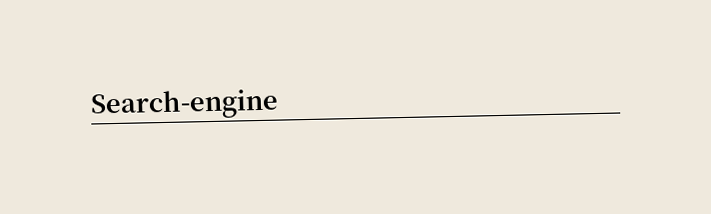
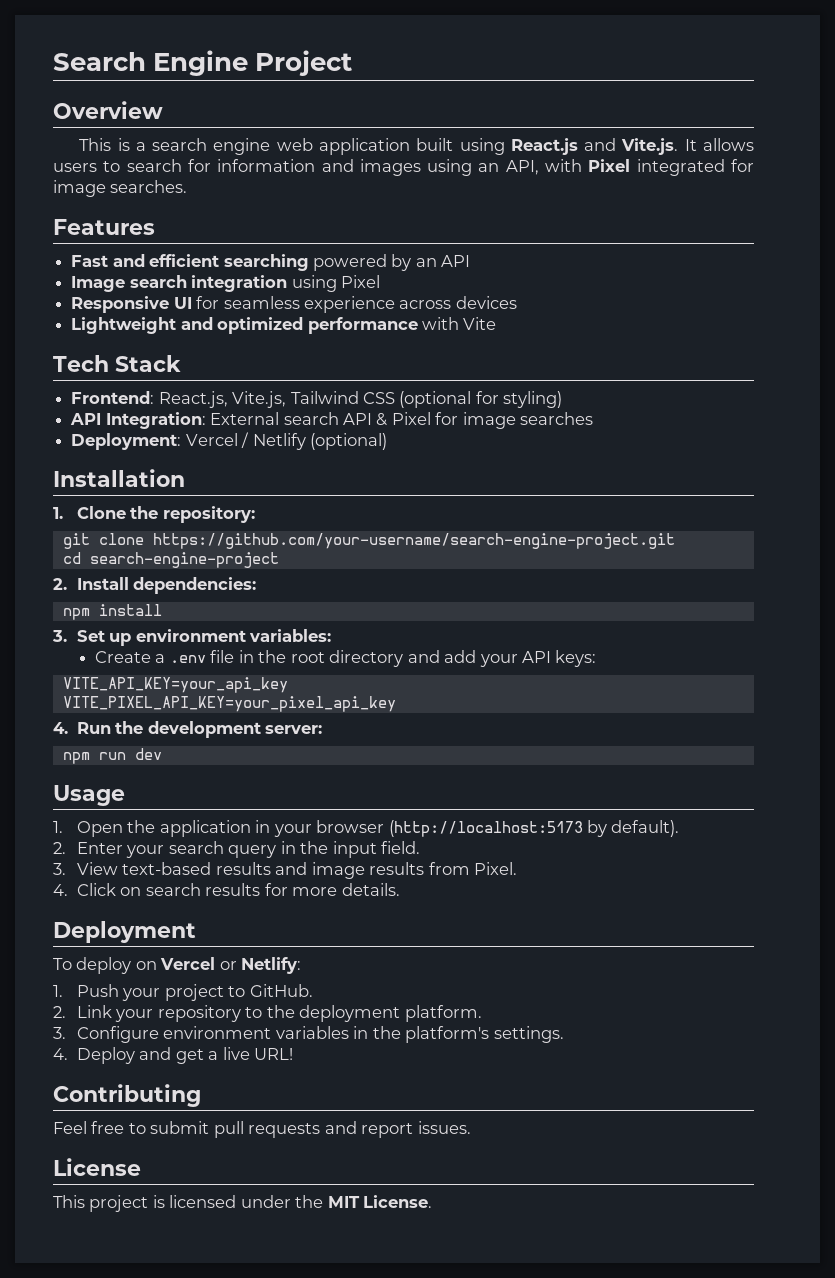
- Search-engine
+ Search Engine Project
+ Overview
+ This is a search engine web application built using React.js and Vite.js. It allows users to search for information and images using an API, with Pixel integrated for image searches.
+ Features
+ Fast and efficient searching powered by an API
+ Image search integration using Pixel
+ Responsive UI for seamless experience across devices
+ Lightweight and optimized performance with Vite
+ Tech Stack
+ Frontend: React.js, Vite.js, Tailwind CSS (optional for styling)
+ API Integration: External search API & Pixel for image searches
+ Deployment: Vercel / Netlify (optional)
+ Installation
+ 1. Clone the repository:
+ git clone https://github.com/your-username/search-engine-project.git
+ cd search-engine-project
+ 2. Install dependencies:
+ npm install
+ 3. Set up environment variables:
+ Create a .env file in the root directory and add your API keys:
+ VITE_API_KEY=your_api_key
+ VITE_PIXEL_API_KEY=your_pixel_api_key
+ 4. Run the development server:
+ npm run dev
+ Usage
+ 1. Open the application in your browser (http://localhost:5173 by default).
+ 2. Enter your search query in the input field.
+ 3. View text-based results and image results from Pixel.
+ 4. Click on search results for more details.
+ Deployment
+ To deploy on Vercel or Netlify:
+ 1. Push your project to GitHub.
+ 2. Link your repository to the deployment platform.
+ 3. Configure environment variables in the platform's settings.
+ 4. Deploy and get a live URL!
+ Contributing
+ Feel free to submit pull requests and report issues.
+ License
+ This project is licensed under the MIT License.

